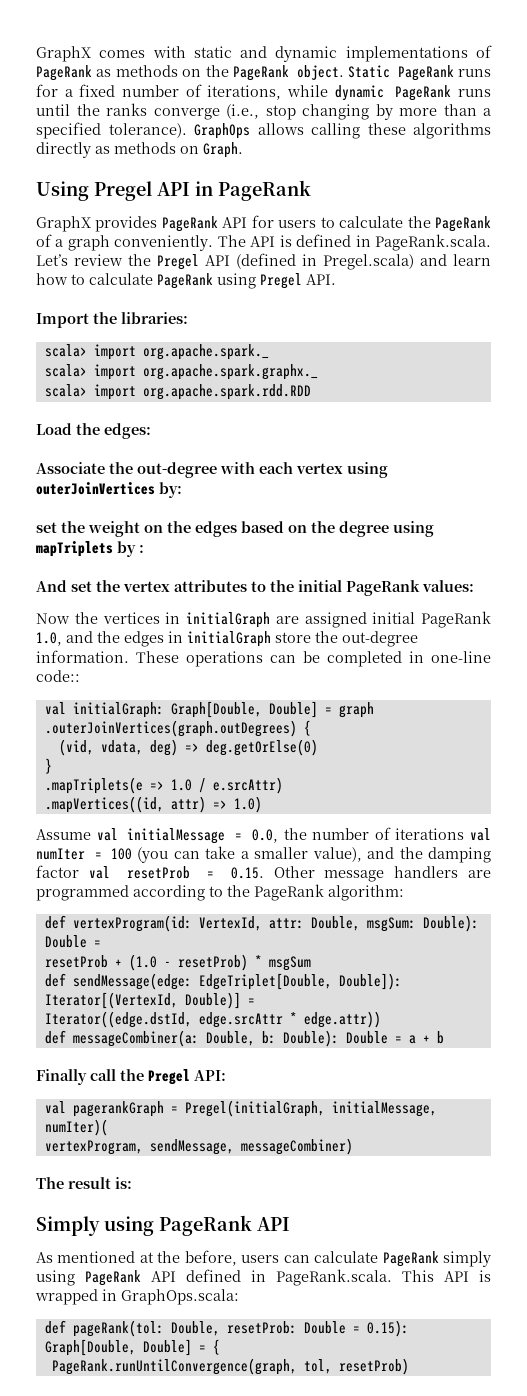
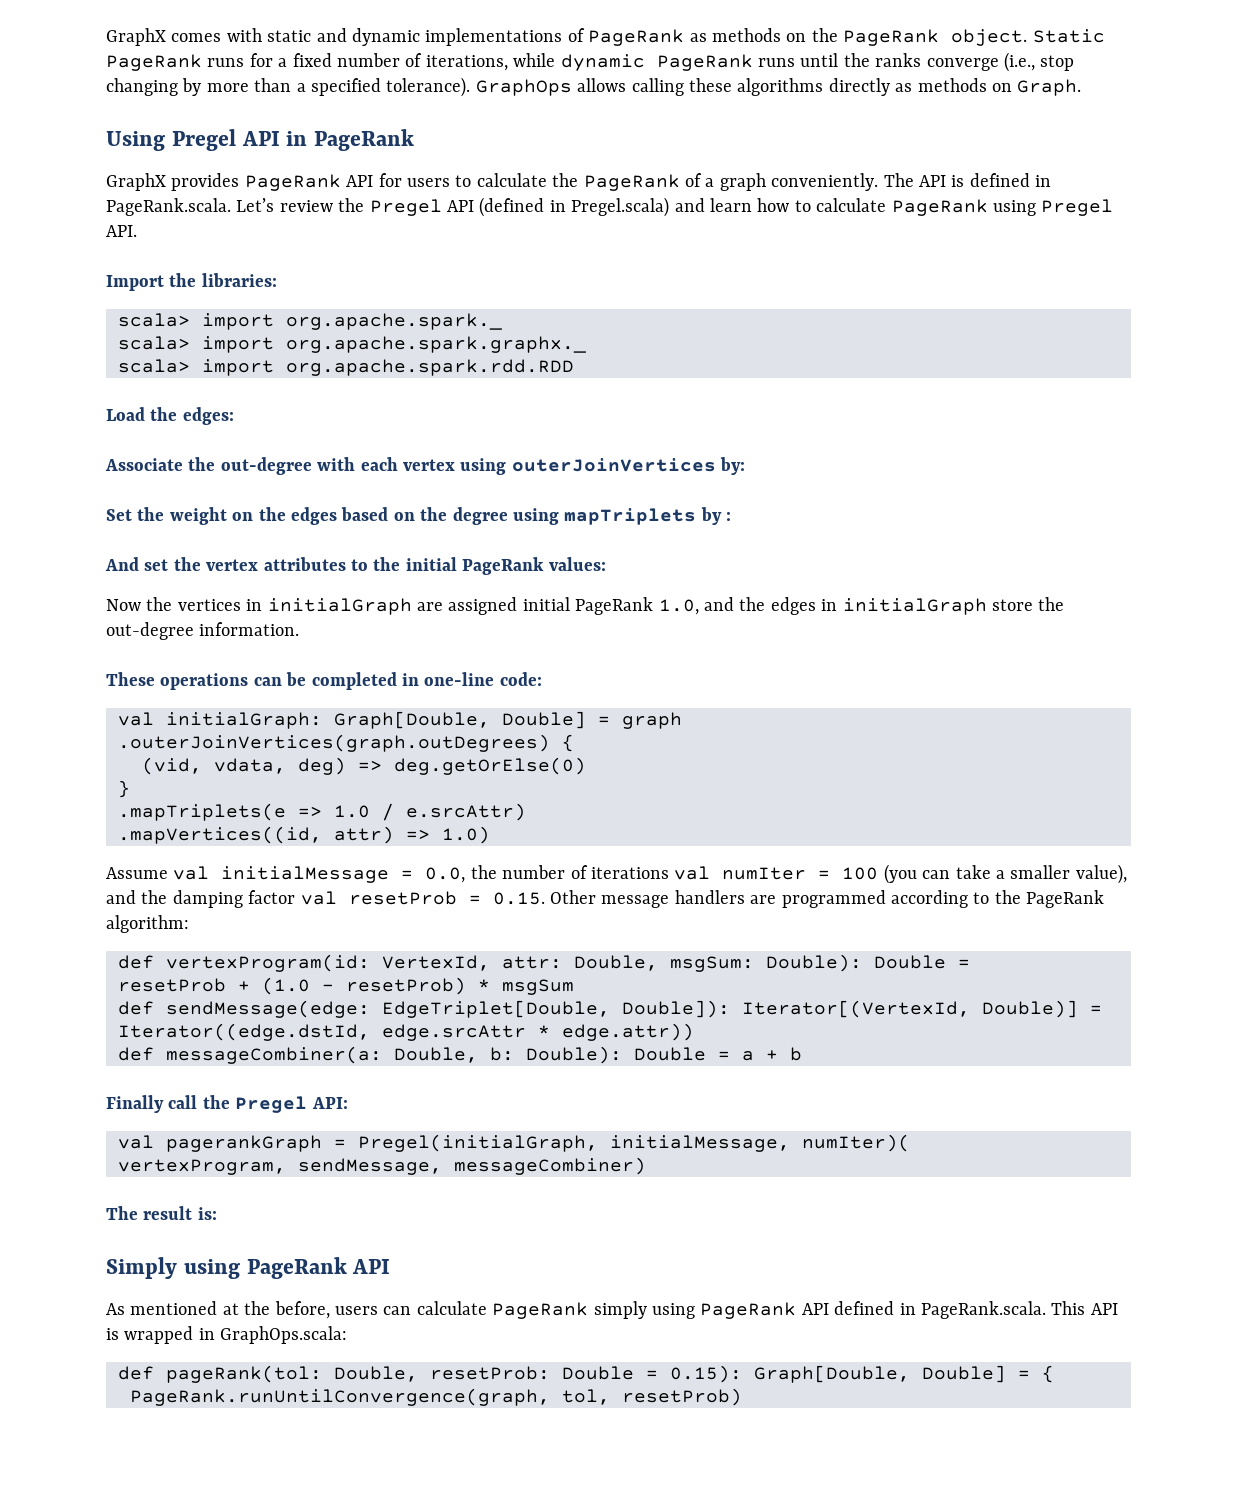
- set the weight on the edges based on the degree using mapTriplets by :
+ Set the weight on the edges based on the degree using mapTriplets by :
- Now the vertices in initialGraph are assigned initial PageRank 1.0, and the edges in initialGraph store the out-degree information. These operations can be completed in one-line code::
+ Now the vertices in initialGraph are assigned initial PageRank 1.0, and the edges in initialGraph store the out-degree information.
+ These operations can be completed in one-line code:

